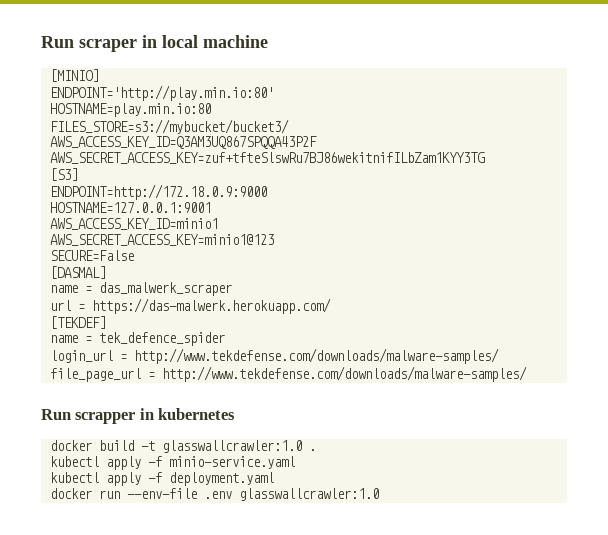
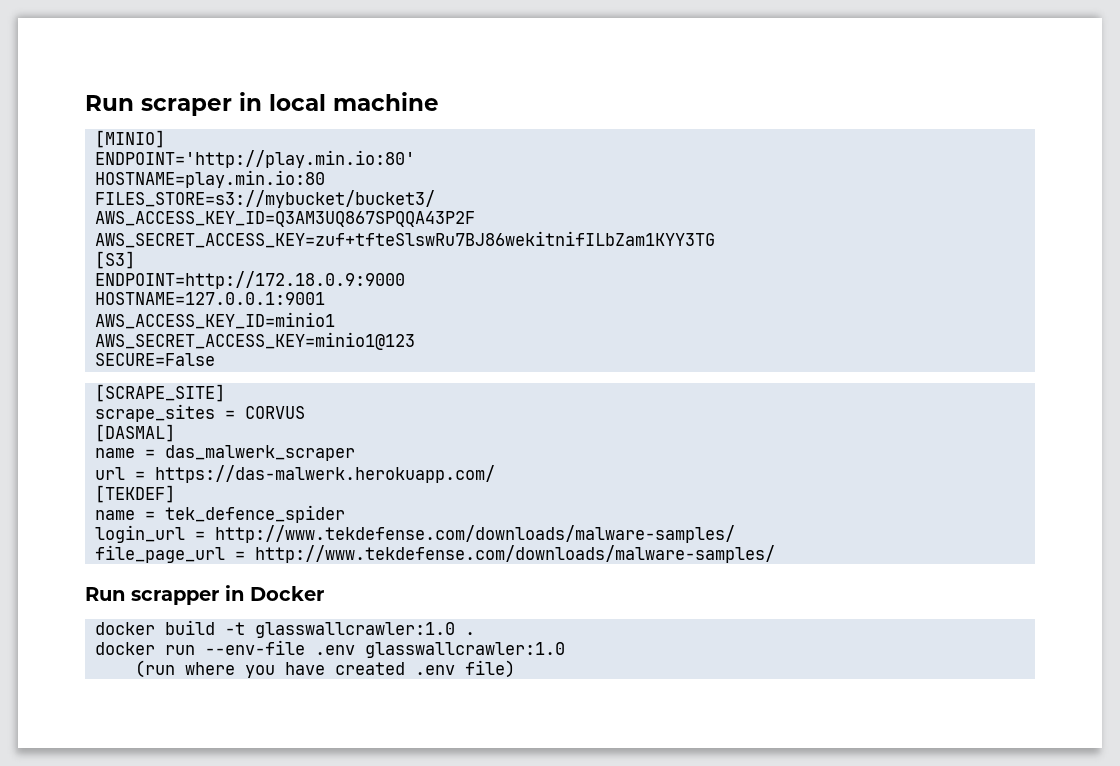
+ [SCRAPE_SITE]
+ scrape_sites = CORVUS
- Run scrapper in kubernetes
+ Run scrapper in Docker
- kubectl apply -f minio-service.yaml
- kubectl apply -f deployment.yaml
+ (run where you have created .env file)

